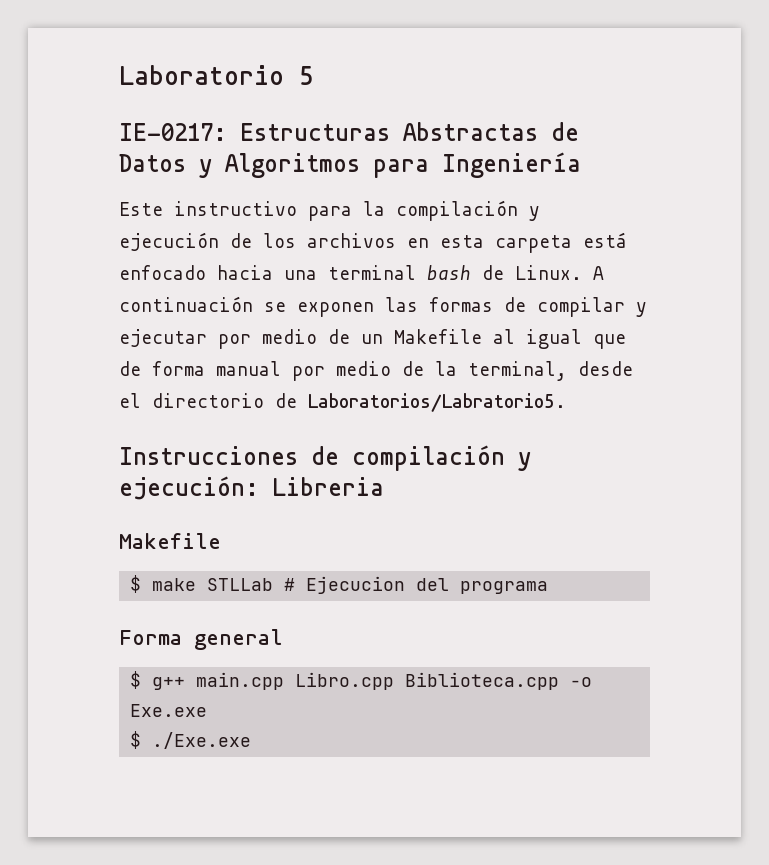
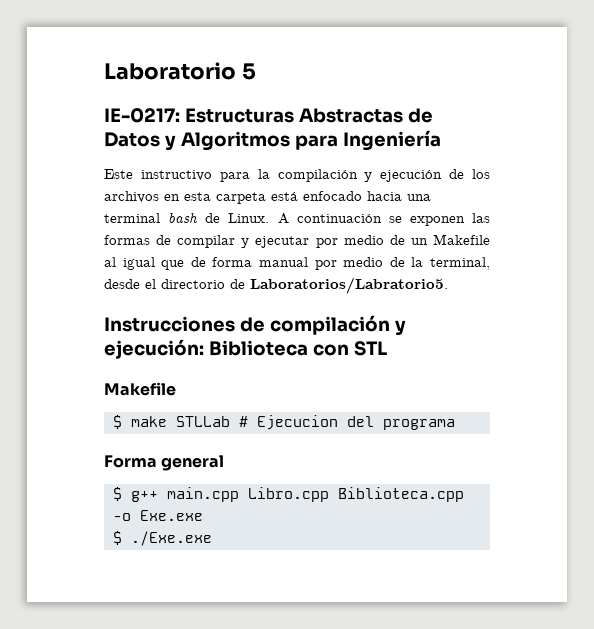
- Instrucciones de compilación y ejecución: Libreria
+ Instrucciones de compilación y ejecución: Biblioteca con STL

